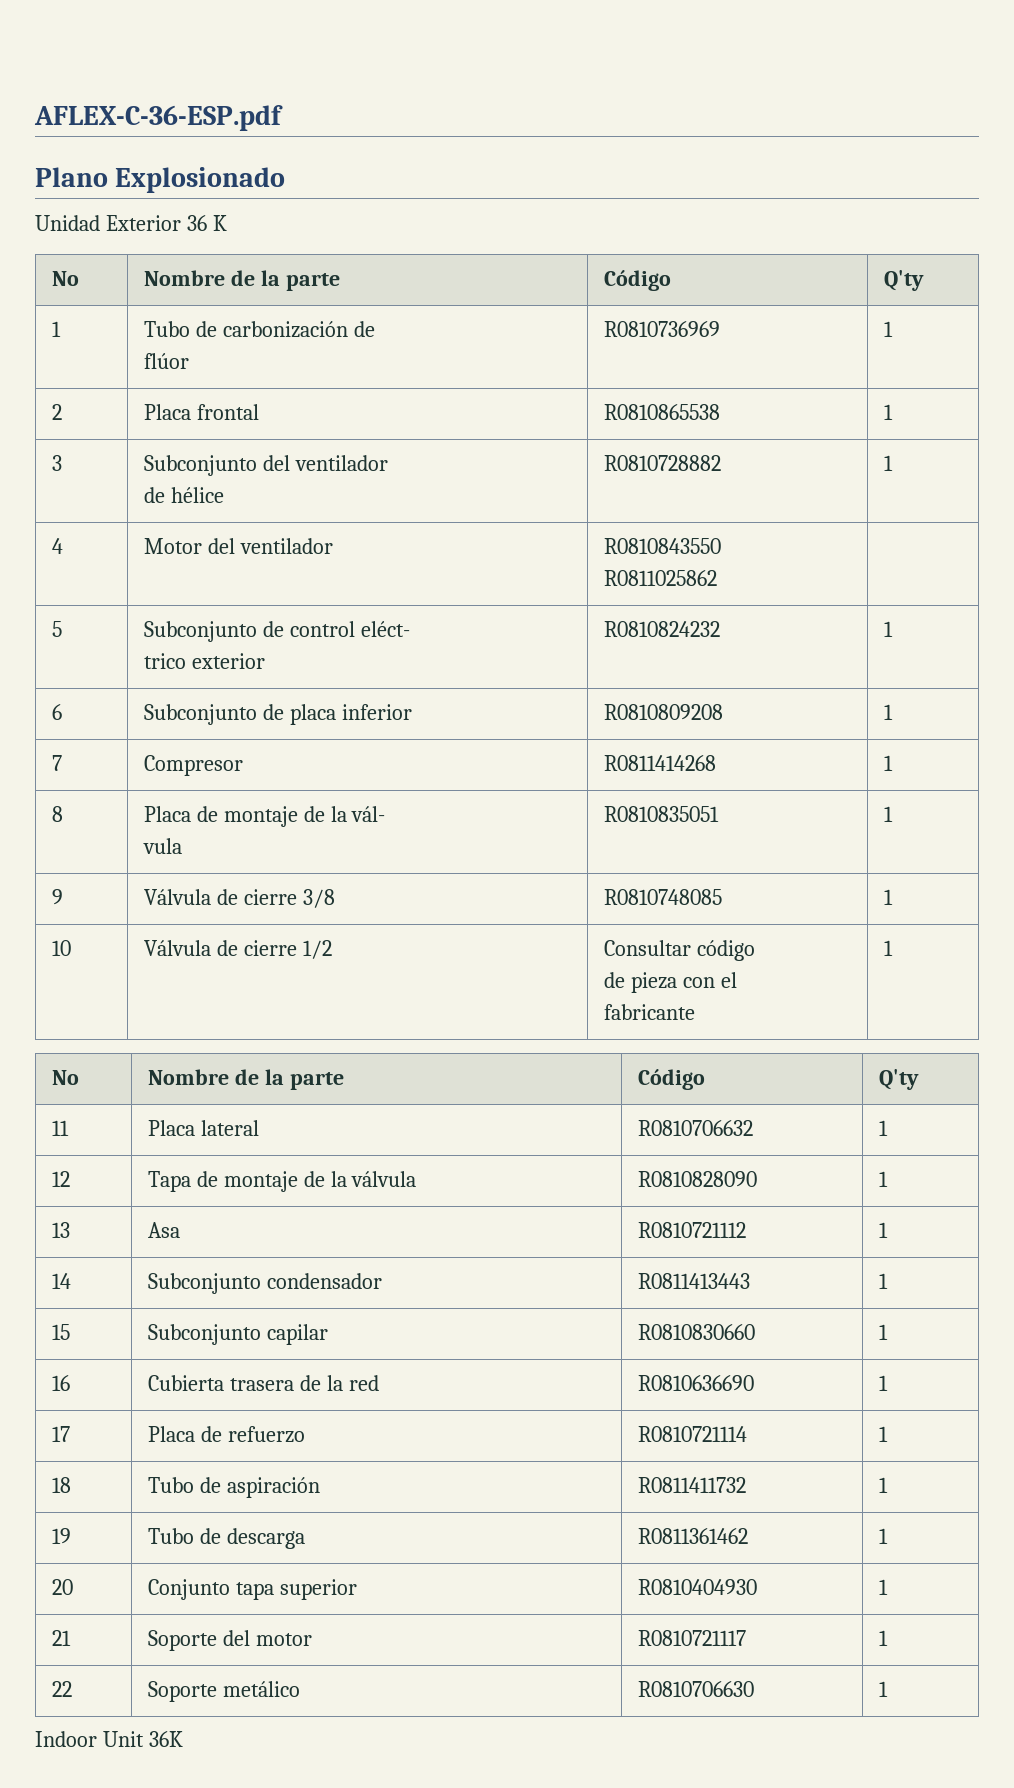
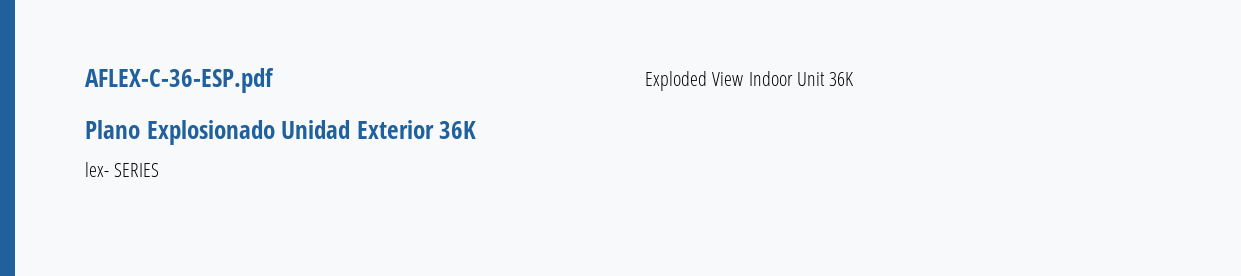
- Plano Explosionado
- Unidad Exterior 36 K
- No | Nombre de la parte | Código | Q'ty
- 1 | Tubo de carbonización de
- flúor | R0810736969 | 1
- 2 | Placa frontal | R0810865538 | 1
- 3 | Subconjunto del ventilador
- de hélice | R0810728882 | 1
- 4 | Motor del ventilador | R0810843550
- R0811025862 |
- 5 | Subconjunto de control eléct-
- trico exterior | R0810824232 | 1
- 6 | Subconjunto de placa inferior | R0810809208 | 1
- 7 | Compresor | R0811414268 | 1
- 8 | Placa de montaje de la vál-
- vula | R0810835051 | 1
- 9 | Válvula de cierre 3/8 | R0810748085 | 1
- 10 | Válvula de cierre 1/2 | Consultar código
- de pieza con el
- fabricante | 1
- No | Nombre de la parte | Código | Q'ty
- 11 | Placa lateral | R0810706632 | 1
- 12 | Tapa de montaje de la válvula | R0810828090 | 1
- 13 | Asa | R0810721112 | 1
- 14 | Subconjunto condensador | R0811413443 | 1
- 15 | Subconjunto capilar | R0810830660 | 1
- 16 | Cubierta trasera de la red | R0810636690 | 1
- 17 | Placa de refuerzo | R0810721114 | 1
- 18 | Tubo de aspiración | R0811411732 | 1
- 19 | Tubo de descarga | R0811361462 | 1
- 20 | Conjunto tapa superior | R0810404930 | 1
- 21 | Soporte del motor | R0810721117 | 1
- 22 | Soporte metálico | R0810706630 | 1
- Indoor Unit 36K
+ Plano Explosionado Unidad Exterior 36K
+ lex- SERIES
+ Exploded View Indoor Unit 36K

